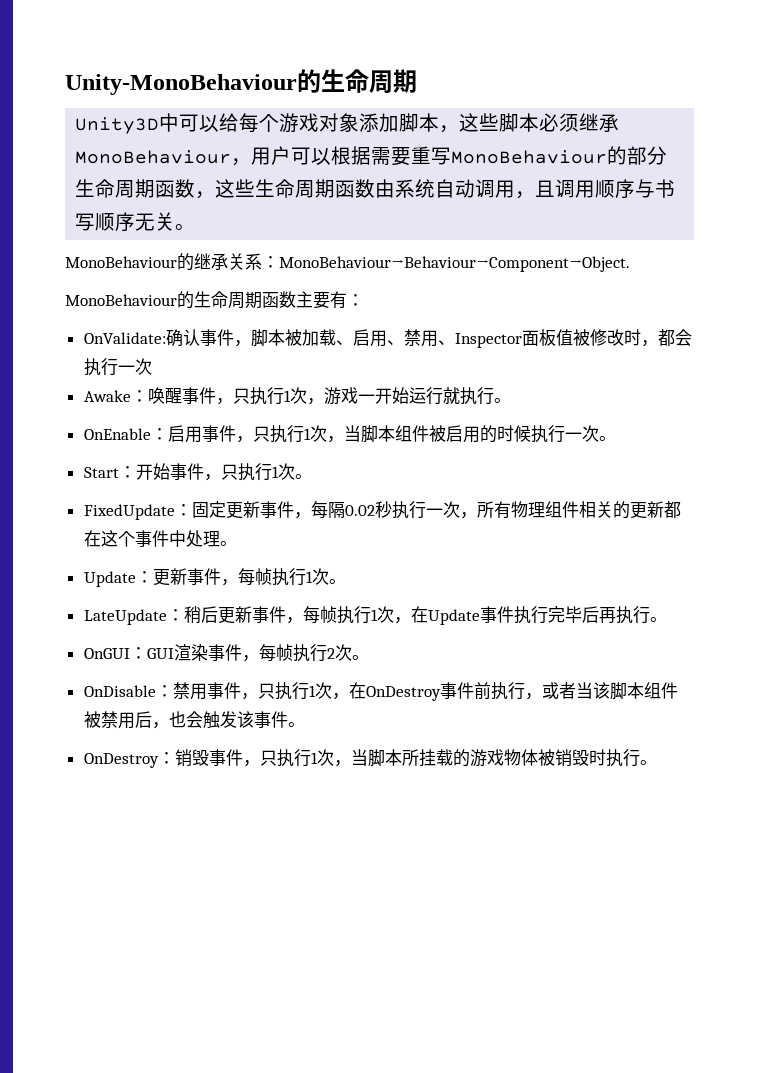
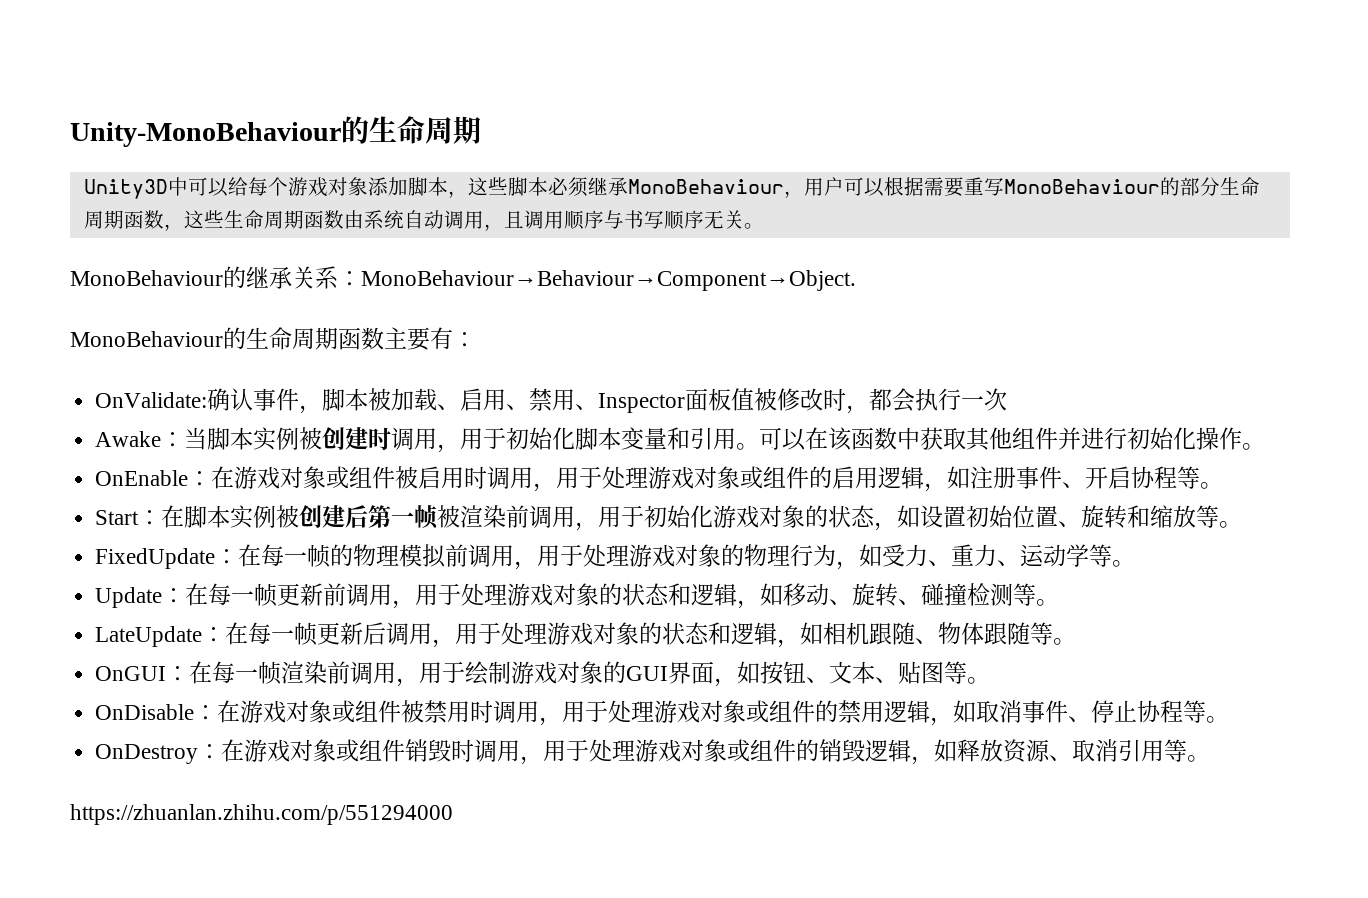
- Awake：唤醒事件，只执行1次，游戏一开始运行就执行。
- OnEnable：启用事件，只执行1次，当脚本组件被启用的时候执行一次。
- Start：开始事件，只执行1次。
- FixedUpdate：固定更新事件，每隔0.02秒执行一次，所有物理组件相关的更新都在这个事件中处理。
- Update：更新事件，每帧执行1次。
- LateUpdate：稍后更新事件，每帧执行1次，在Update事件执行完毕后再执行。
- OnGUI：GUI渲染事件，每帧执行2次。
- OnDisable：禁用事件，只执行1次，在OnDestroy事件前执行，或者当该脚本组件被禁用后，也会触发该事件。
- OnDestroy：销毁事件，只执行1次，当脚本所挂载的游戏物体被销毁时执行。
+ Awake：当脚本实例被创建时调用，用于初始化脚本变量和引用。可以在该函数中获取其他组件并进行初始化操作。
+ OnEnable：在游戏对象或组件被启用时调用，用于处理游戏对象或组件的启用逻辑，如注册事件、开启协程等。
+ Start：在脚本实例被创建后第一帧被渲染前调用，用于初始化游戏对象的状态，如设置初始位置、旋转和缩放等。
+ FixedUpdate：在每一帧的物理模拟前调用，用于处理游戏对象的物理行为，如受力、重力、运动学等。
+ Update：在每一帧更新前调用，用于处理游戏对象的状态和逻辑，如移动、旋转、碰撞检测等。
+ LateUpdate：在每一帧更新后调用，用于处理游戏对象的状态和逻辑，如相机跟随、物体跟随等。
+ OnGUI：在每一帧渲染前调用，用于绘制游戏对象的GUI界面，如按钮、文本、贴图等。
+ OnDisable：在游戏对象或组件被禁用时调用，用于处理游戏对象或组件的禁用逻辑，如取消事件、停止协程等。
+ OnDestroy：在游戏对象或组件销毁时调用，用于处理游戏对象或组件的销毁逻辑，如释放资源、取消引用等。
+ https://zhuanlan.zhihu.com/p/551294000

